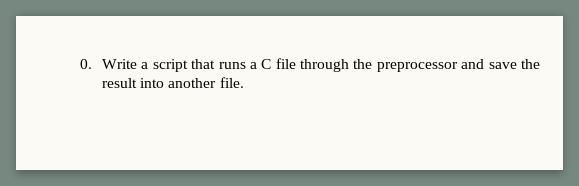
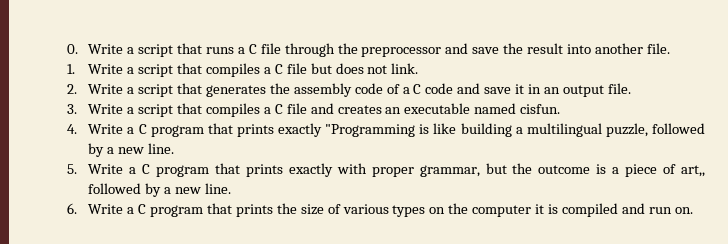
+ 1. Write a script that compiles a C file but does not link.
+ 2. Write a script that generates the assembly code of a C code and save it in an output file.
+ 3. Write a script that compiles a C file and creates an executable named cisfun.
+ 4. Write a C program that prints exactly "Programming is like building a multilingual puzzle, followed by a new line.
+ 5. Write a C program that prints exactly with proper grammar, but the outcome is a piece of art,, followed by a new line.
+ 6. Write a C program that prints the size of various types on the computer it is compiled and run on.

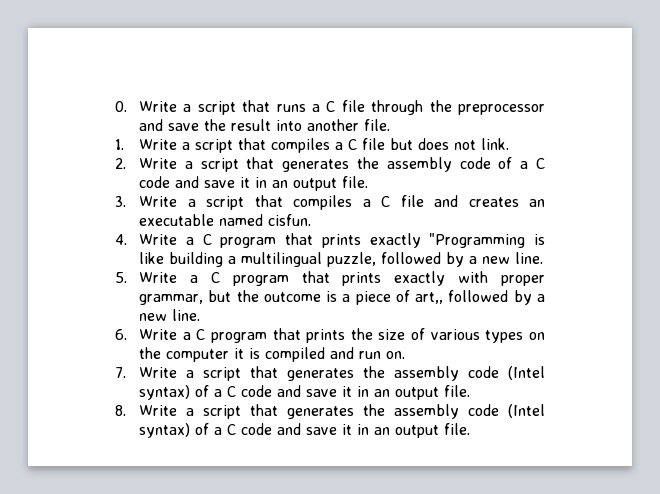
+ 7. Write a script that generates the assembly code (Intel syntax) of a C code and save it in an output file.
+ 8. Write a script that generates the assembly code (Intel syntax) of a C code and save it in an output file.

